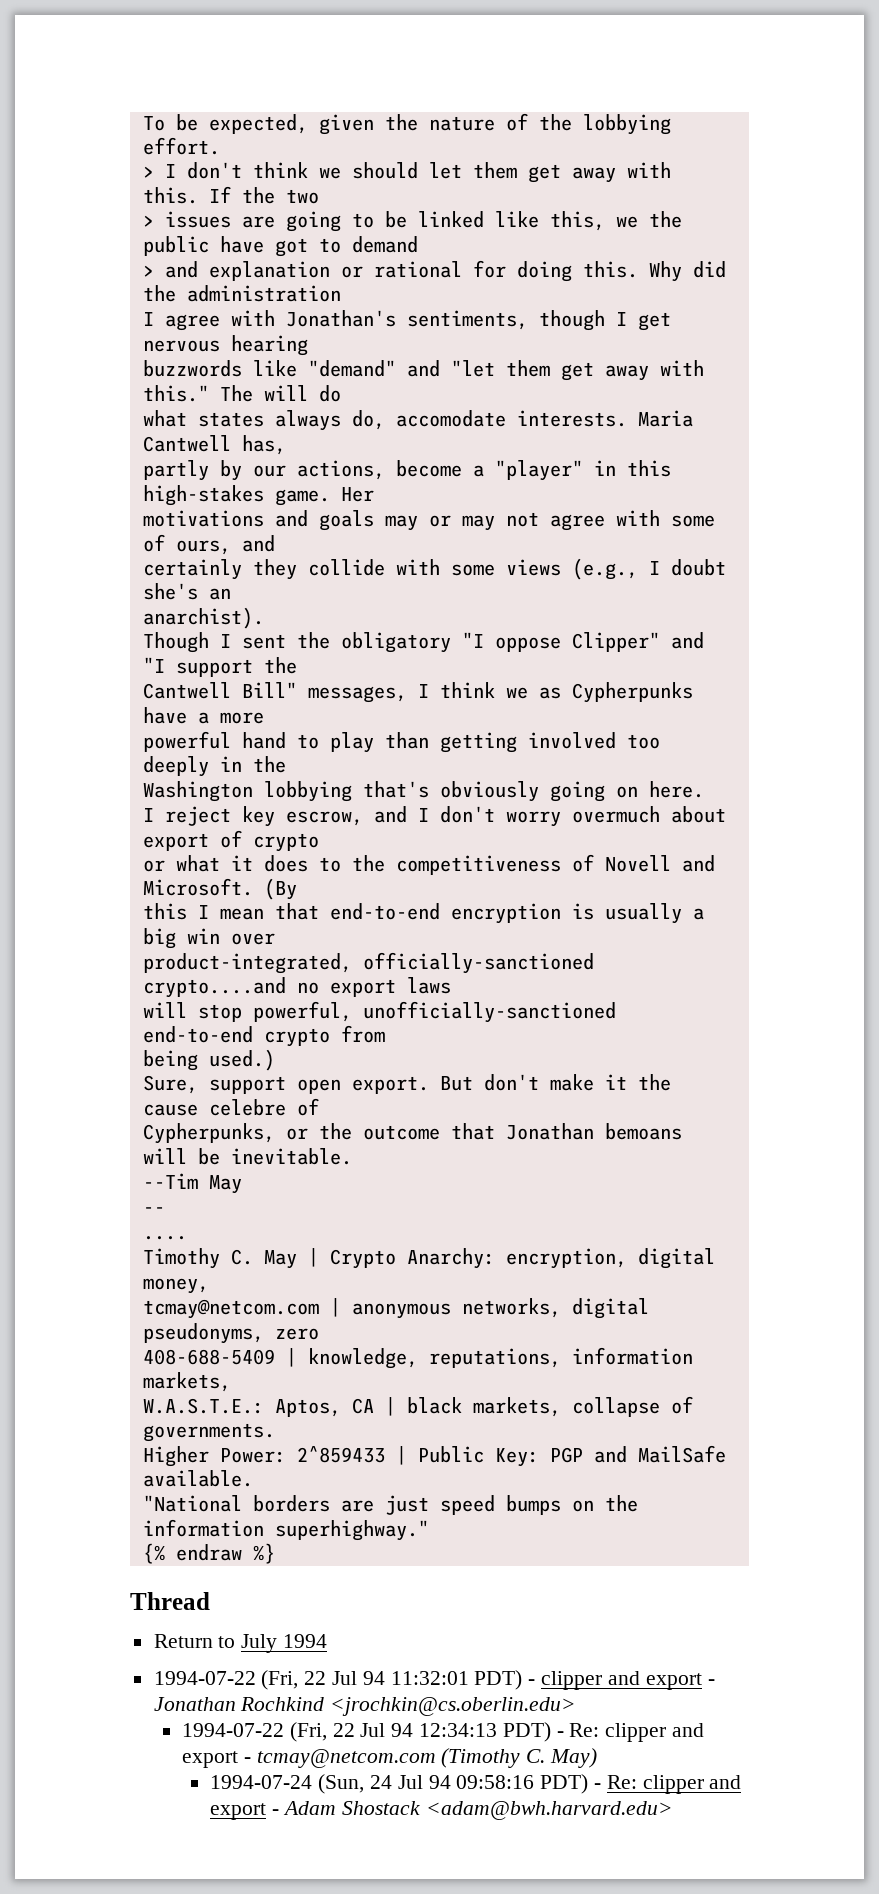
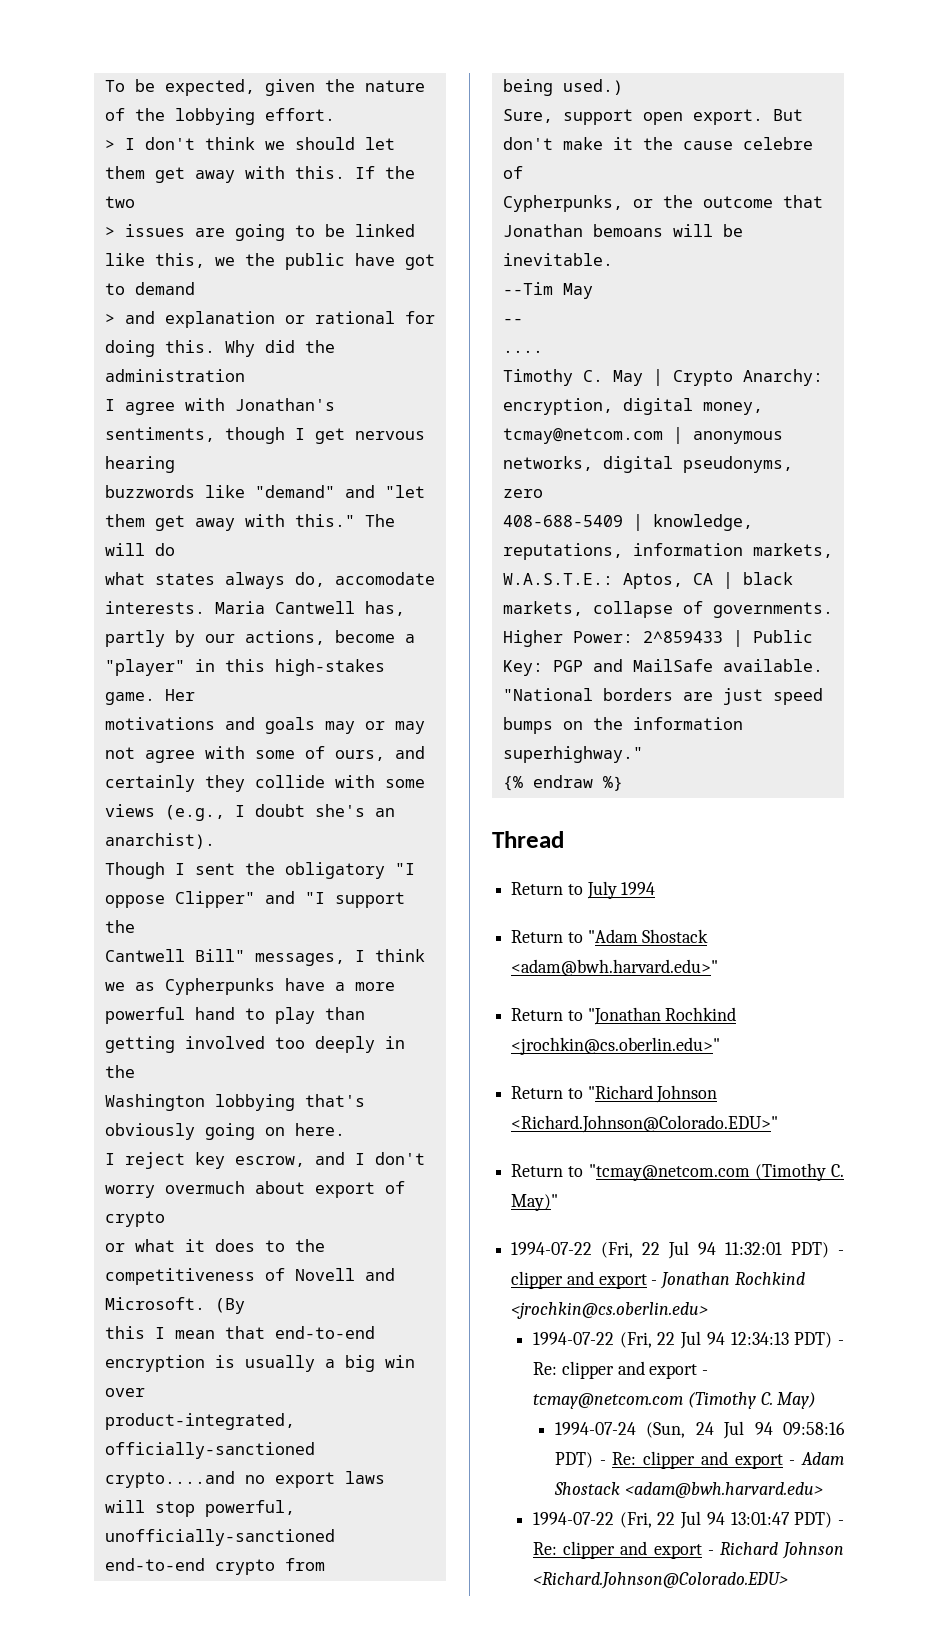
+ Return to "Adam Shostack <adam@bwh.harvard.edu>"
+ Return to "Jonathan Rochkind <jrochkin@cs.oberlin.edu>"
+ Return to "Richard Johnson <Richard.Johnson@Colorado.EDU>"
+ Return to "tcmay@netcom.com (Timothy C. May)"
+ 1994-07-22 (Fri, 22 Jul 94 13:01:47 PDT) - Re: clipper and export - Richard Johnson <Richard.Johnson@Colorado.EDU>

